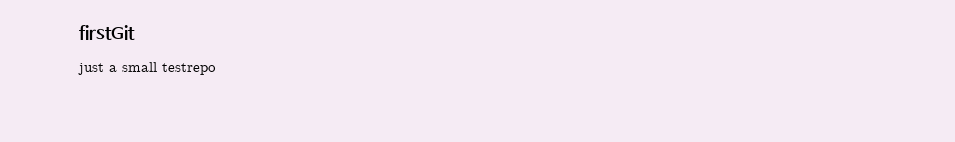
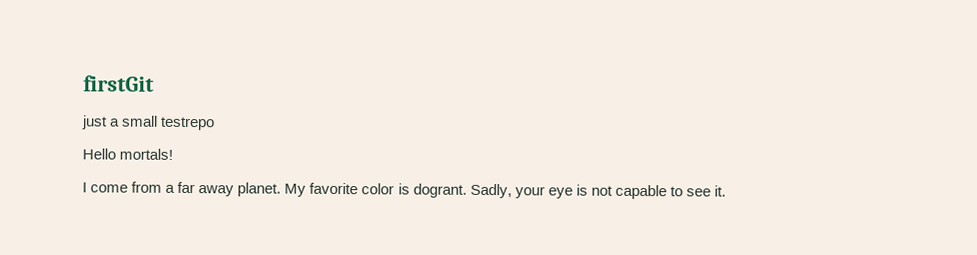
+ Hello mortals!
+ I come from a far away planet. My favorite color is dogrant. Sadly, your eye is not capable to see it.

